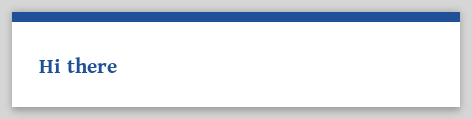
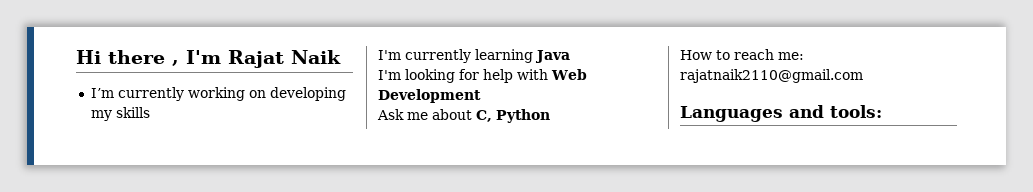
- Hi there
+ Hi there , I'm Rajat Naik
+ I’m currently working on developing my skills
+ I'm currently learning Java
+ I'm looking for help with Web Development
+ Ask me about C, Python
+ How to reach me: rajatnaik2110@gmail.com
+ Languages and tools:

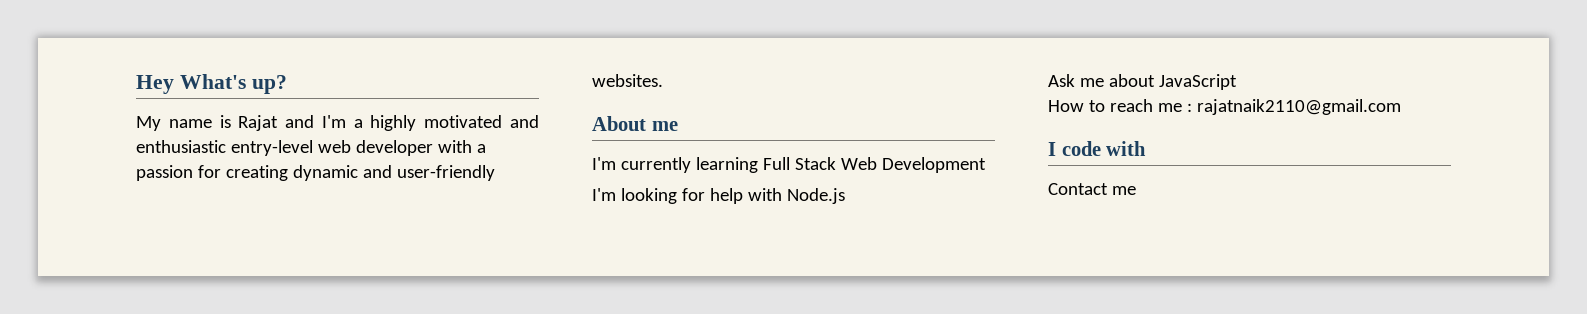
- Hi there , I'm Rajat Naik
- I’m currently working on developing my skills
+ Hey What's up?
+ My name is Rajat and I'm a highly motivated and enthusiastic entry-level web developer with a passion for creating dynamic and user-friendly websites.
+ About me
- I'm currently learning Java
+ I'm currently learning Full Stack Web Development
- I'm looking for help with Web Development
+ I'm looking for help with Node.js
- Ask me about C, Python
+ Ask me about JavaScript
- How to reach me: rajatnaik2110@gmail.com
+ How to reach me : rajatnaik2110@gmail.com
- Languages and tools:
+ I code with
+ Contact me

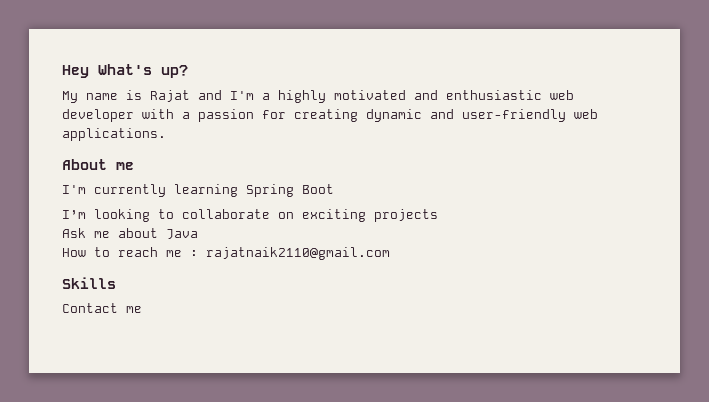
- My name is Rajat and I'm a highly motivated and enthusiastic entry-level web developer with a passion for creating dynamic and user-friendly websites.
+ My name is Rajat and I'm a highly motivated and enthusiastic web developer with a passion for creating dynamic and user-friendly web applications.
- I'm currently learning Full Stack Web Development
- I'm looking for help with Node.js
+ I'm currently learning Spring Boot
+ I’m looking to collaborate on exciting projects
- Ask me about JavaScript
+ Ask me about Java
- I code with
+ Skills

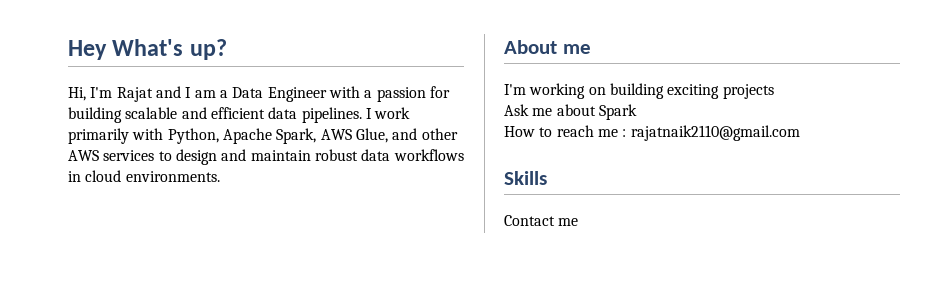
- My name is Rajat and I'm a highly motivated and enthusiastic web developer with a passion for creating dynamic and user-friendly web applications.
+ Hi, I'm Rajat and I am a Data Engineer with a passion for building scalable and efficient data pipelines. I work primarily with Python, Apache Spark, AWS Glue, and other AWS services to design and maintain robust data workflows in cloud environments.
  About me
- I'm currently learning Spring Boot
- I’m looking to collaborate on exciting projects
+ I'm working on building exciting projects
- Ask me about Java
+ Ask me about Spark

